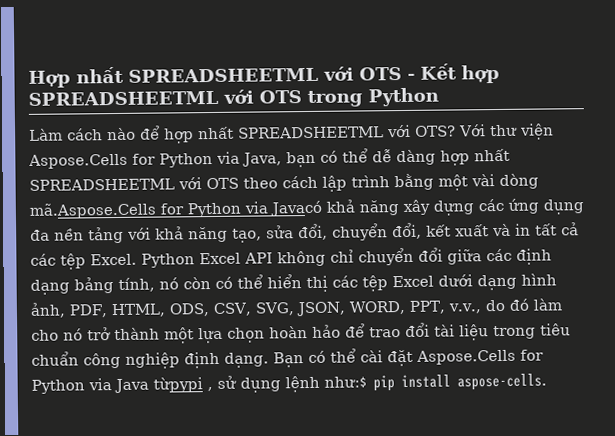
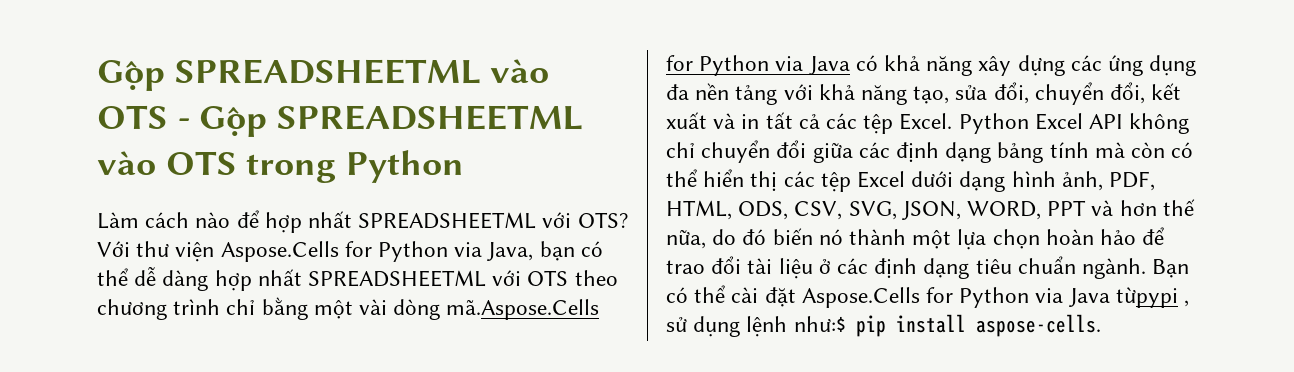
- Hợp nhất SPREADSHEETML với OTS - Kết hợp SPREADSHEETML với OTS trong Python
+ Gộp SPREADSHEETML vào OTS - Gộp SPREADSHEETML vào OTS trong Python
- Với thư viện Aspose.Cells for Python via Java, bạn có thể dễ dàng hợp nhất SPREADSHEETML với OTS theo cách lập trình bằng một vài dòng mã.Aspose.Cells for Python via Javacó khả năng xây dựng các ứng dụng đa nền tảng với khả năng tạo, sửa đổi, chuyển đổi, kết xuất và in tất cả các tệp Excel.
+ Với thư viện Aspose.Cells for Python via Java, bạn có thể dễ dàng hợp nhất SPREADSHEETML với OTS theo chương trình chỉ bằng một vài dòng mã.Aspose.Cells for Python via Java có khả năng xây dựng các ứng dụng đa nền tảng với khả năng tạo, sửa đổi, chuyển đổi, kết xuất và in tất cả các tệp Excel.
- Python Excel API không chỉ chuyển đổi giữa các định dạng bảng tính, nó còn có thể hiển thị các tệp Excel dưới dạng hình ảnh, PDF, HTML, ODS, CSV, SVG, JSON, WORD, PPT, v.v., do đó làm cho nó trở thành một lựa chọn hoàn hảo để trao đổi tài liệu trong tiêu chuẩn công nghiệp định dạng.
+ Python Excel API không chỉ chuyển đổi giữa các định dạng bảng tính mà còn có thể hiển thị các tệp Excel dưới dạng hình ảnh, PDF, HTML, ODS, CSV, SVG, JSON, WORD, PPT và hơn thế nữa, do đó biến nó thành một lựa chọn hoàn hảo để trao đổi tài liệu ở các định dạng tiêu chuẩn ngành.

